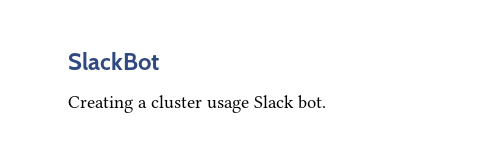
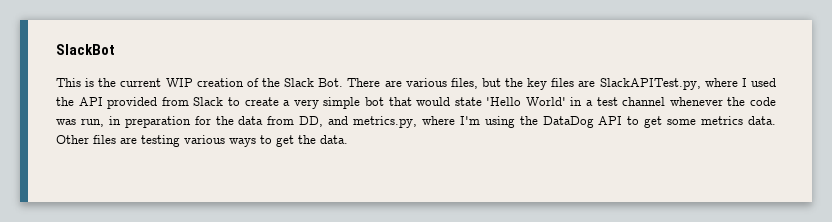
- Creating a cluster usage Slack bot.
+ This is the current WIP creation of the Slack Bot. There are various files, but the key files are SlackAPITest.py, where I used the API provided from Slack to create a very simple bot that would state 'Hello World' in a test channel whenever the code was run, in preparation for the data from DD, and metrics.py, where I'm using the DataDog API to get some metrics data. Other files are testing various ways to get the data.

